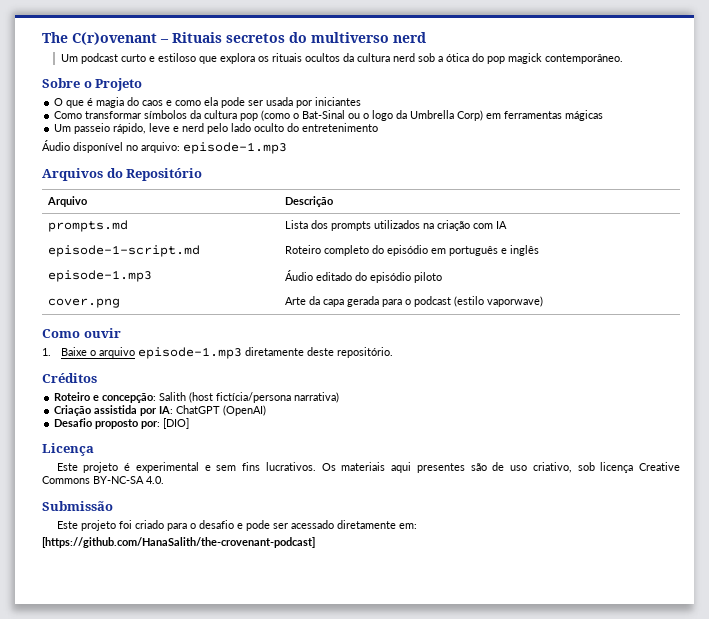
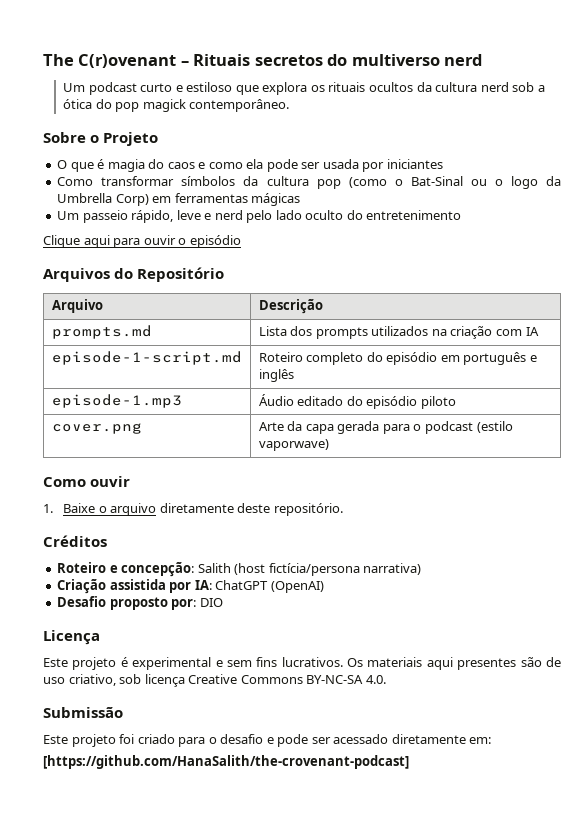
- Áudio disponível no arquivo: episode-1.mp3
+ Clique aqui para ouvir o episódio
- 1. Baixe o arquivo episode-1.mp3 diretamente deste repositório.
+ 1. Baixe o arquivo diretamente deste repositório.
- Desafio proposto por: [DIO]
+ Desafio proposto por: DIO

